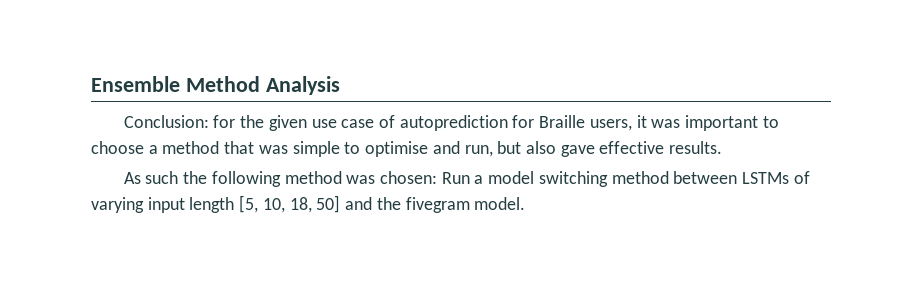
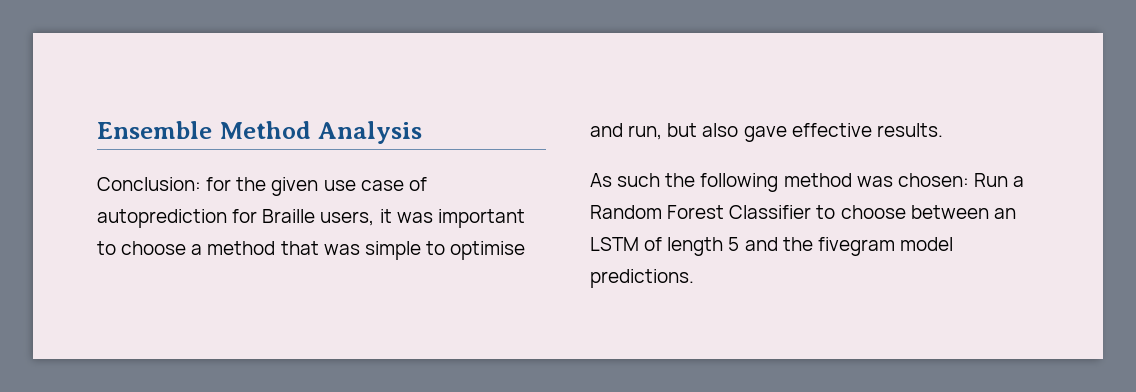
- As such the following method was chosen: Run a model switching method between LSTMs of varying input length [5, 10, 18, 50] and the fivegram model.
+ As such the following method was chosen: Run a Random Forest Classifier to choose between an LSTM of length 5 and the fivegram model predictions.

